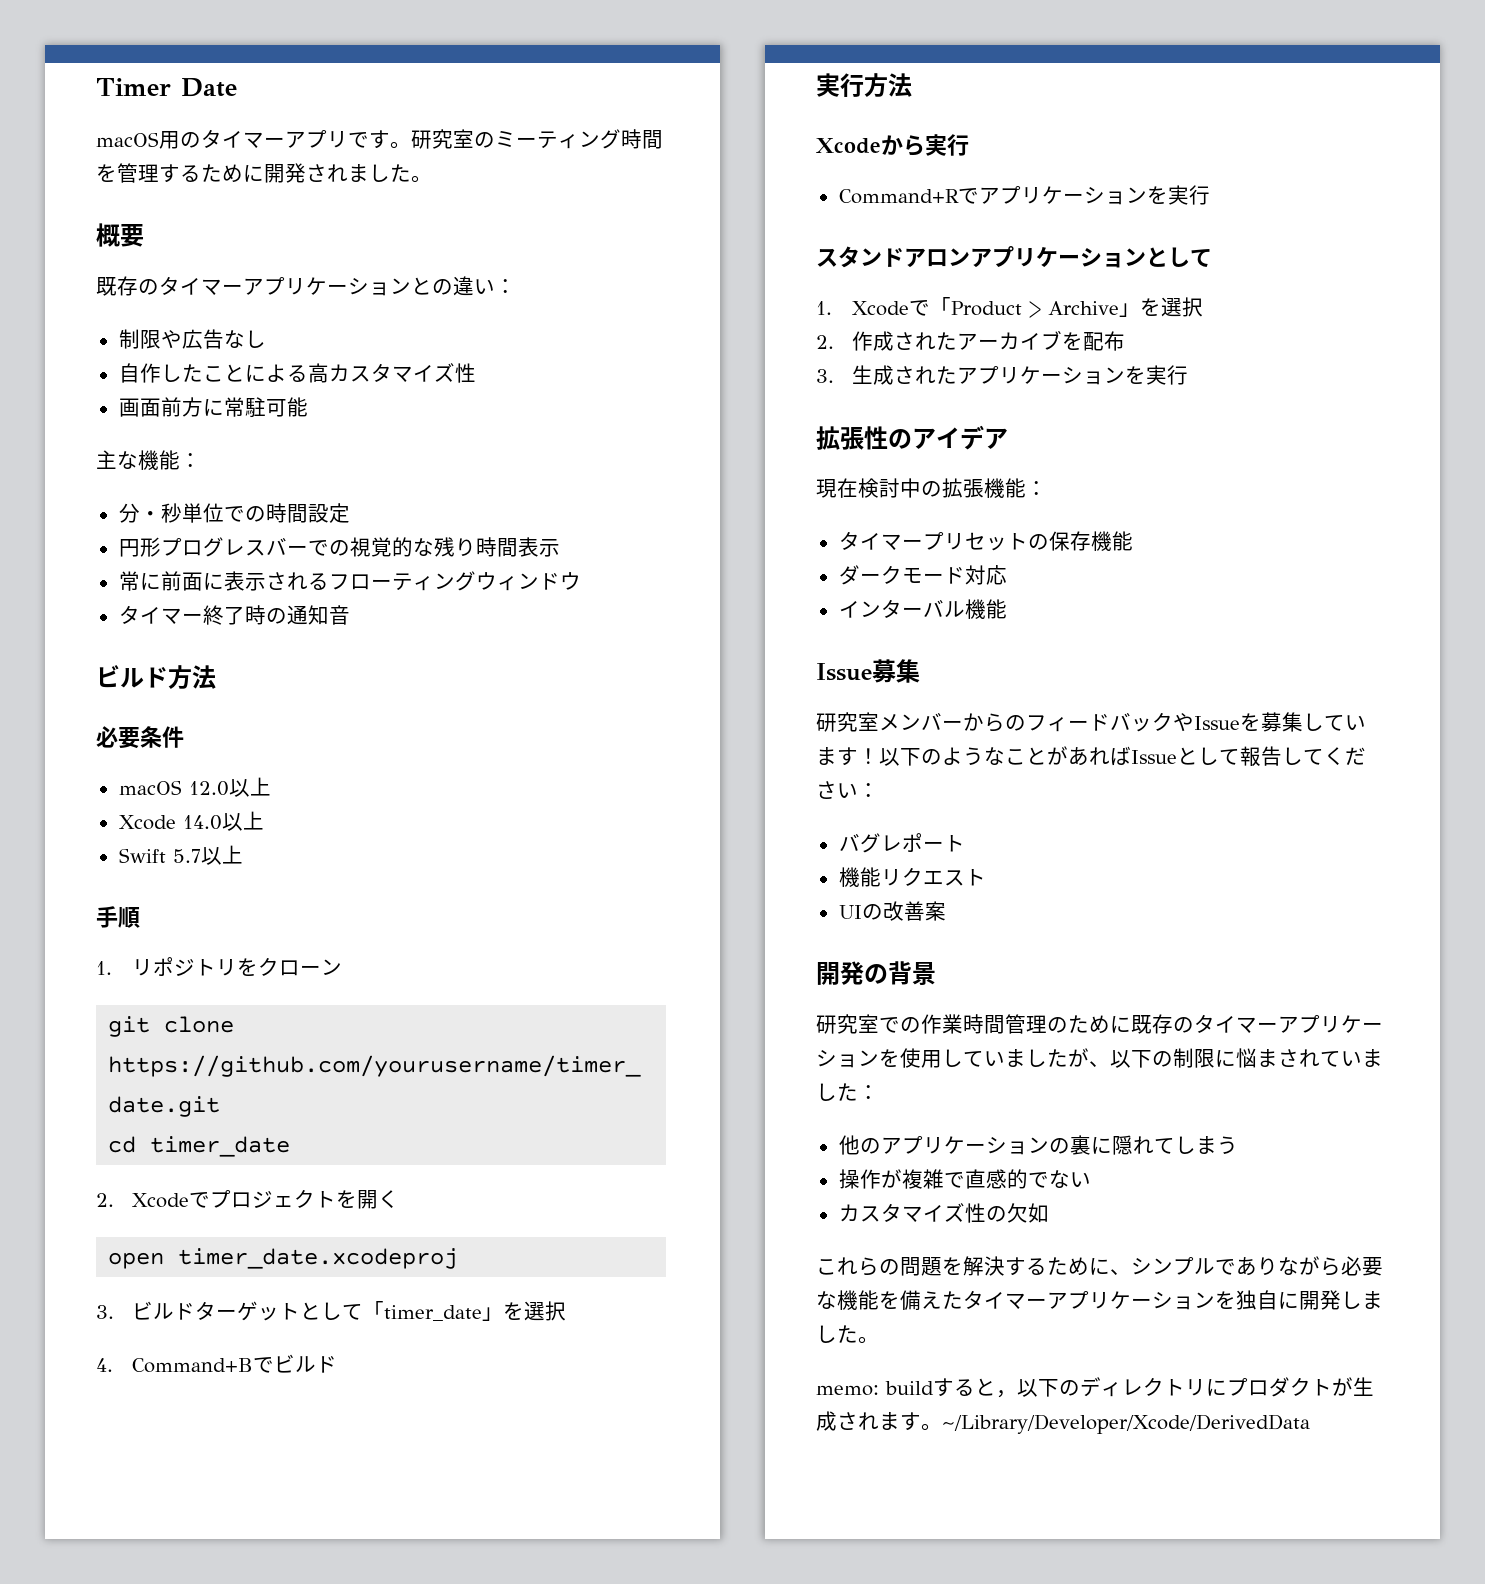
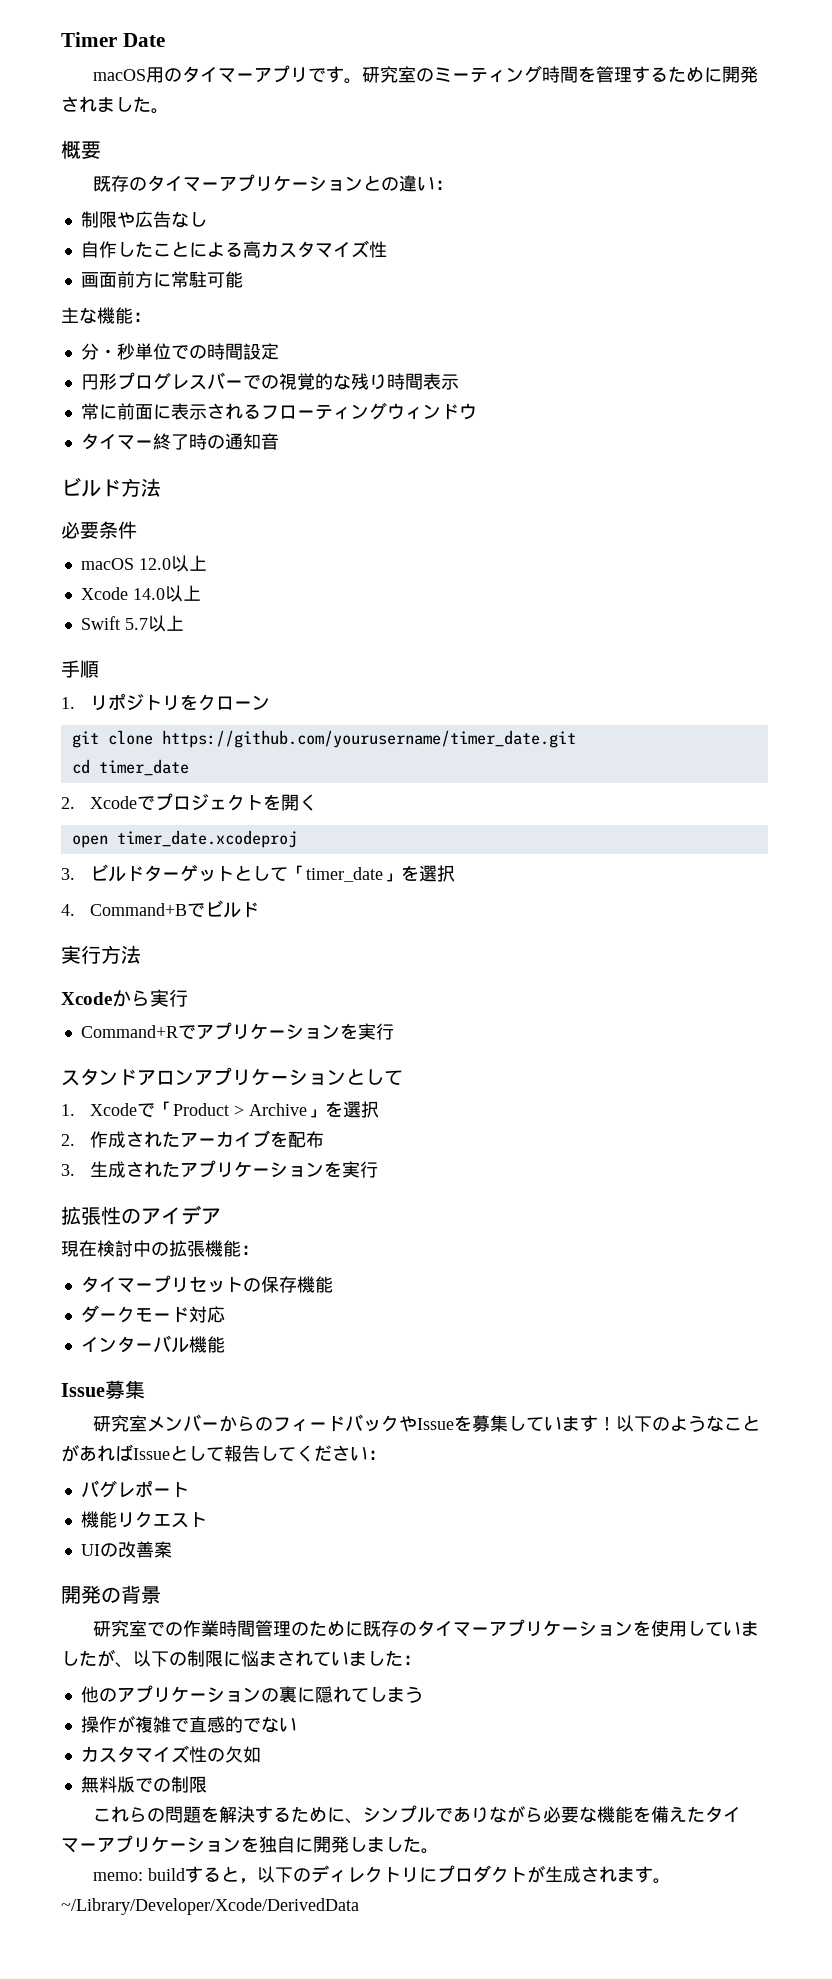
+ 無料版での制限

